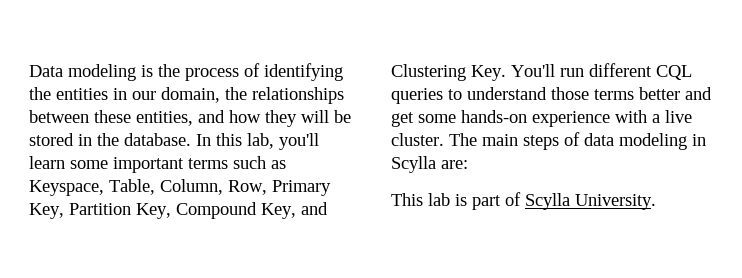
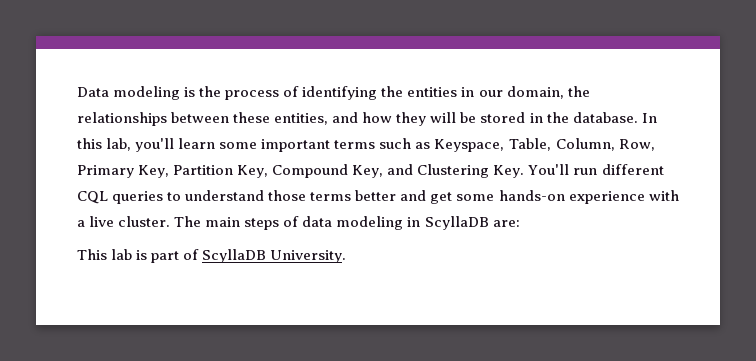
- The main steps of data modeling in Scylla are:
+ The main steps of data modeling in ScyllaDB are:
- This lab is part of Scylla University.
+ This lab is part of ScyllaDB University.

